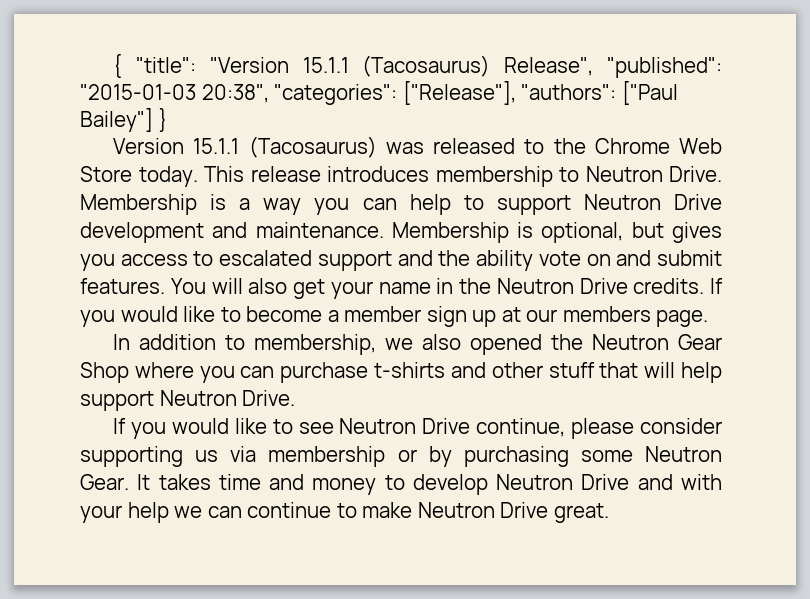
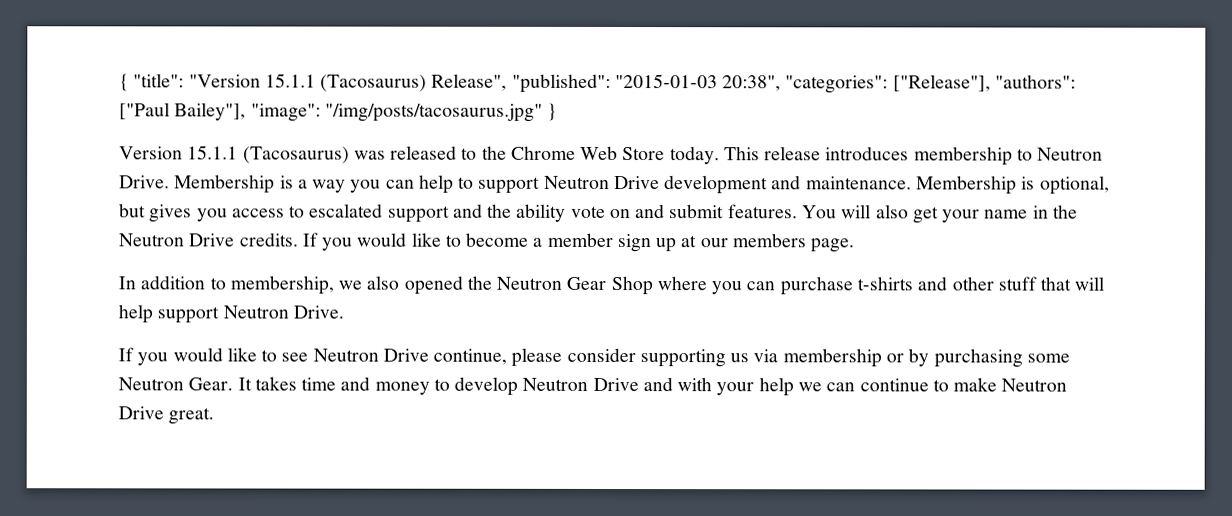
- { "title": "Version 15.1.1 (Tacosaurus) Release", "published": "2015-01-03 20:38", "categories": ["Release"], "authors": ["Paul Bailey"] }
+ { "title": "Version 15.1.1 (Tacosaurus) Release", "published": "2015-01-03 20:38", "categories": ["Release"], "authors": ["Paul Bailey"], "image": "/img/posts/tacosaurus.jpg" }

